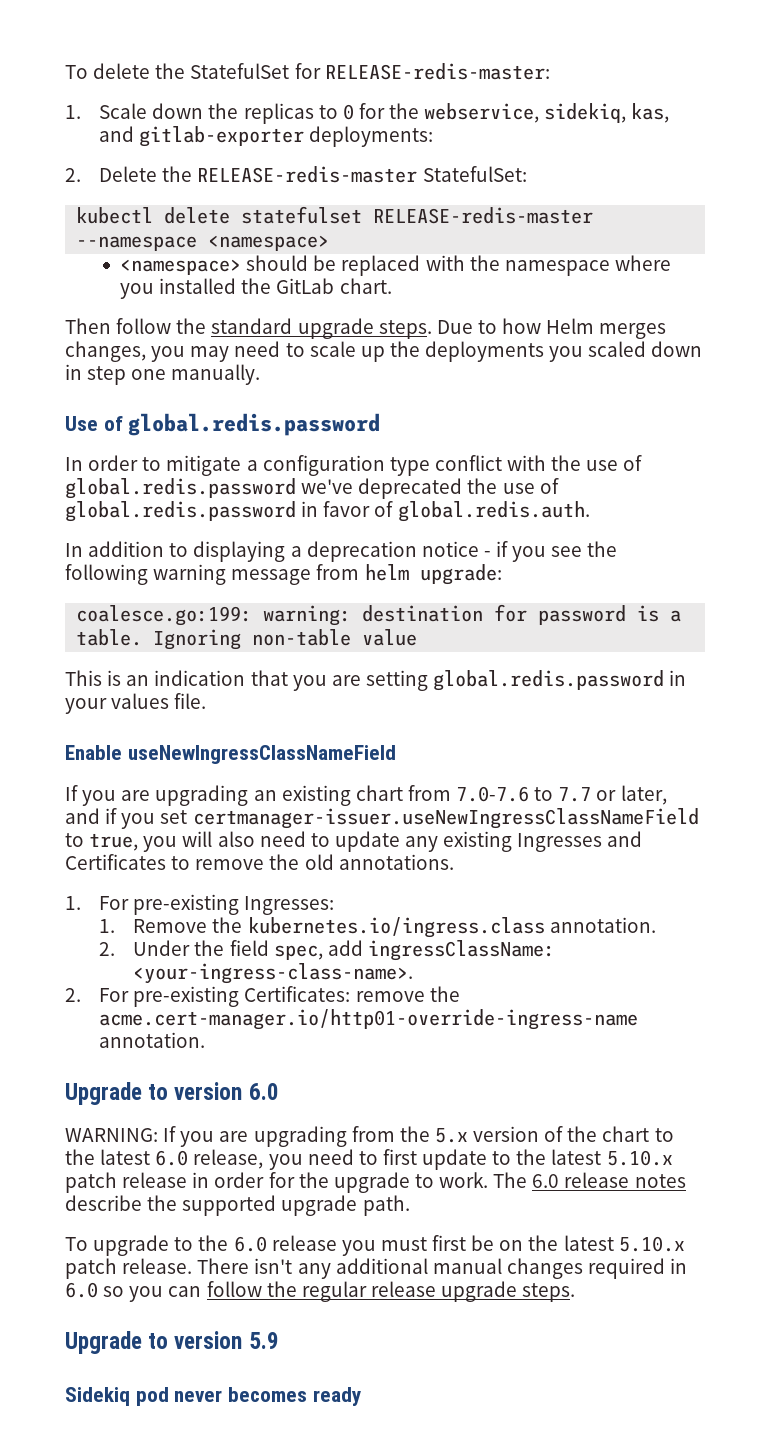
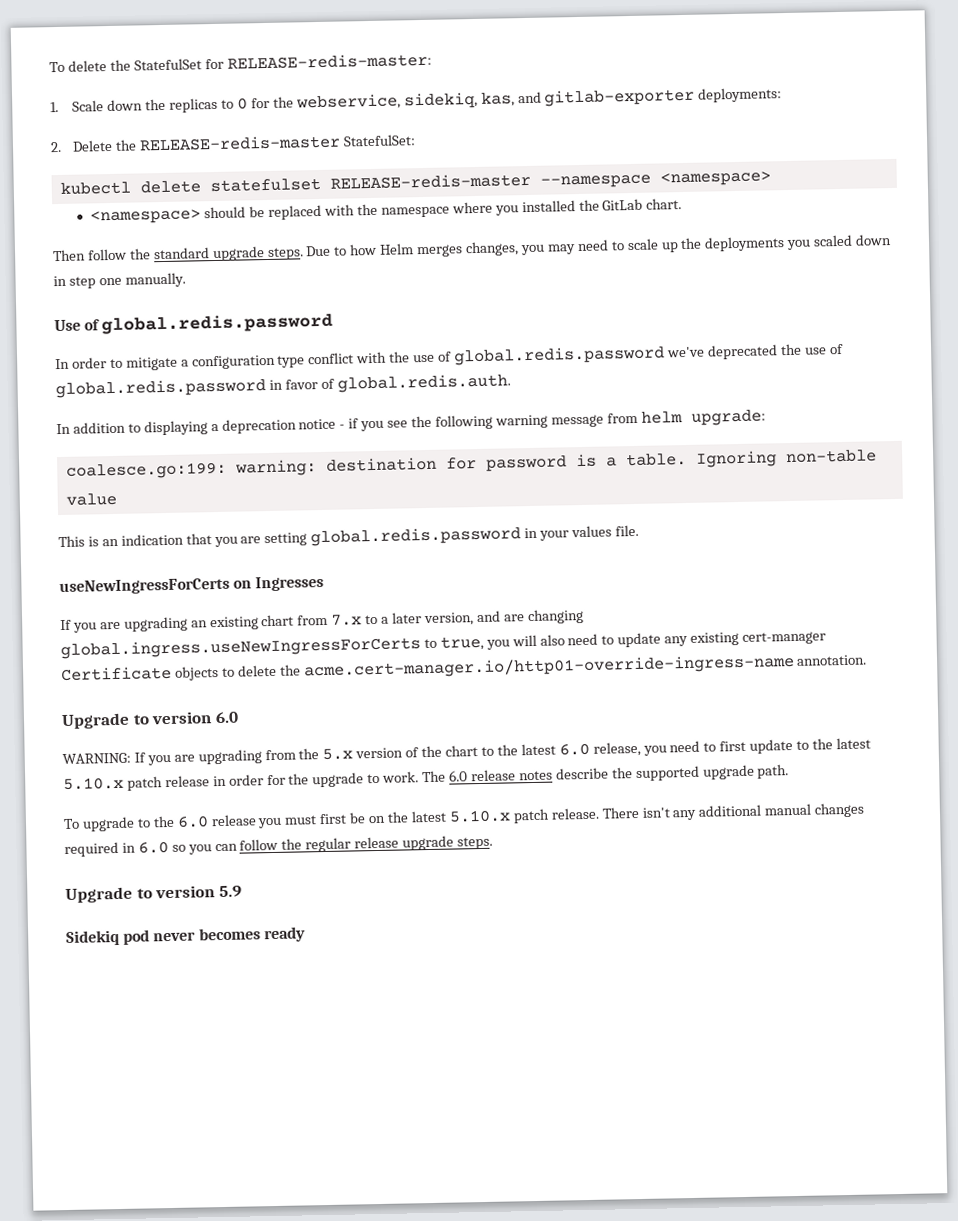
- Enable useNewIngressClassNameField
+ useNewIngressForCerts on Ingresses
- If you are upgrading an existing chart from 7.0-7.6 to 7.7 or later, and if you set certmanager-issuer.useNewIngressClassNameField to true, you will also need to update any existing Ingresses and Certificates to remove the old annotations.
- 1. For pre-existing Ingresses:
- 1. Remove the kubernetes.io/ingress.class annotation.
- 2. Under the field spec, add ingressClassName: <your-ingress-class-name>.
- 2. For pre-existing Certificates: remove the acme.cert-manager.io/http01-override-ingress-name annotation.
+ If you are upgrading an existing chart from 7.x to a later version, and are changing global.ingress.useNewIngressForCerts to true, you will also need to update any existing cert-manager Certificate objects to delete the acme.cert-manager.io/http01-override-ingress-name annotation.

